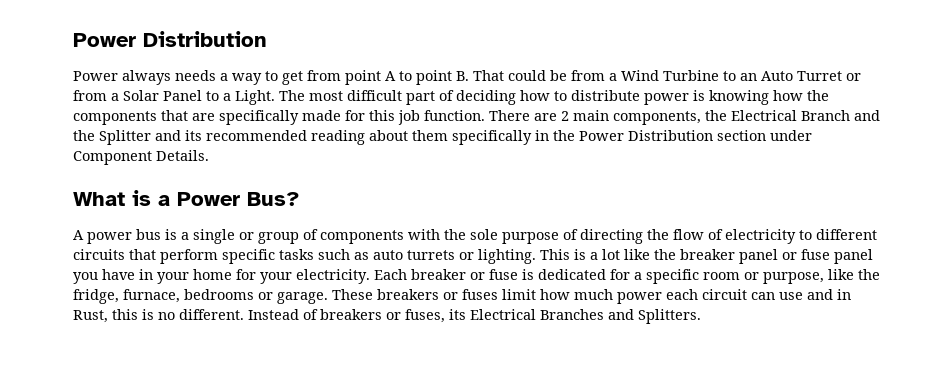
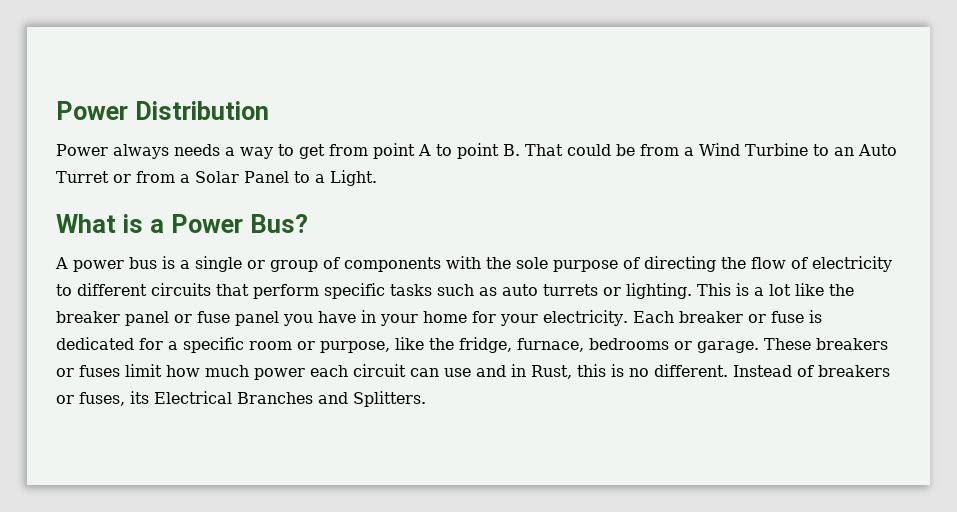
- The most difficult part of deciding how to distribute power is knowing how the components that are specifically made for this job function. There are 2 main components, the Electrical Branch and the Splitter and its recommended reading about them specifically in the Power Distribution section under Component Details.

